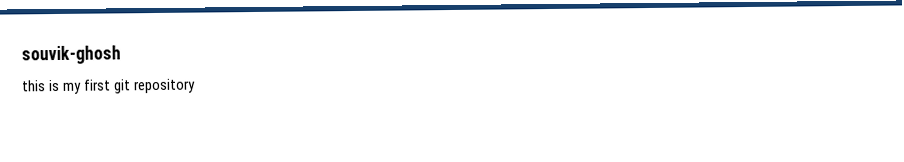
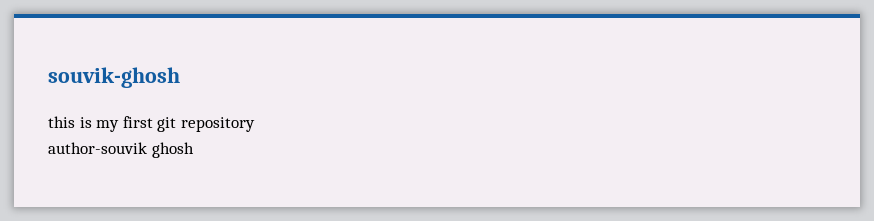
+ author-souvik ghosh

